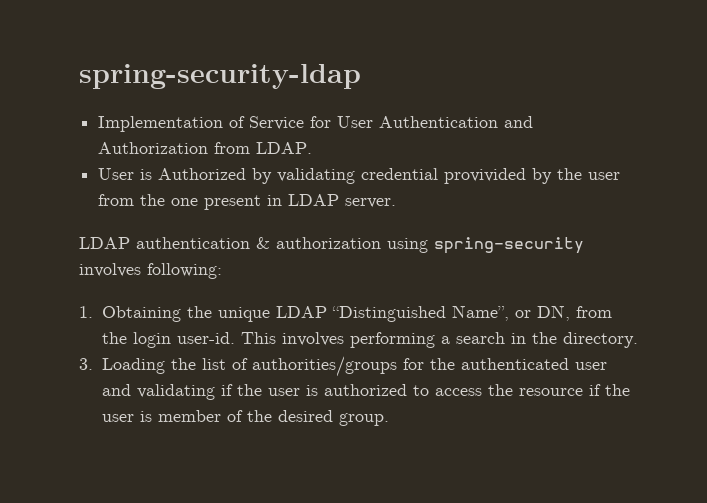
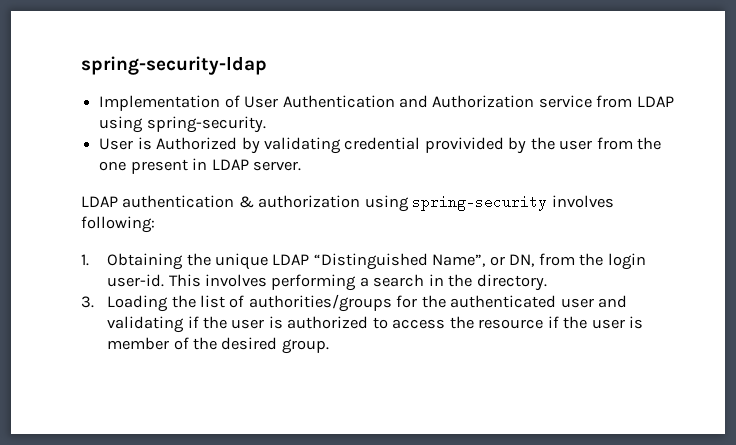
- Implementation of Service for User Authentication and Authorization from LDAP.
+ Implementation of User Authentication and Authorization service from LDAP using spring-security.

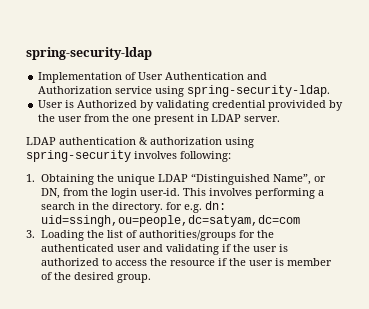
- Implementation of User Authentication and Authorization service from LDAP using spring-security.
+ Implementation of User Authentication and Authorization service using spring-security-ldap.
- This involves performing a search in the directory.
+ This involves performing a search in the directory. for e.g. dn: uid=ssingh,ou=people,dc=satyam,dc=com

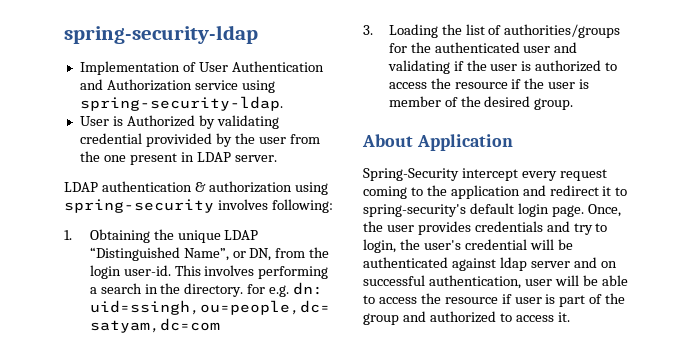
+ About Application
+ Spring-Security intercept every request coming to the application and redirect it to spring-security's default login page. Once, the user provides credentials and try to login, the user's credential will be authenticated against ldap server and on successful authentication, user will be able to access the resource if user is part of the group and authorized to access it.

